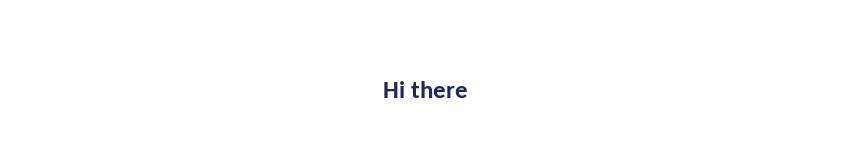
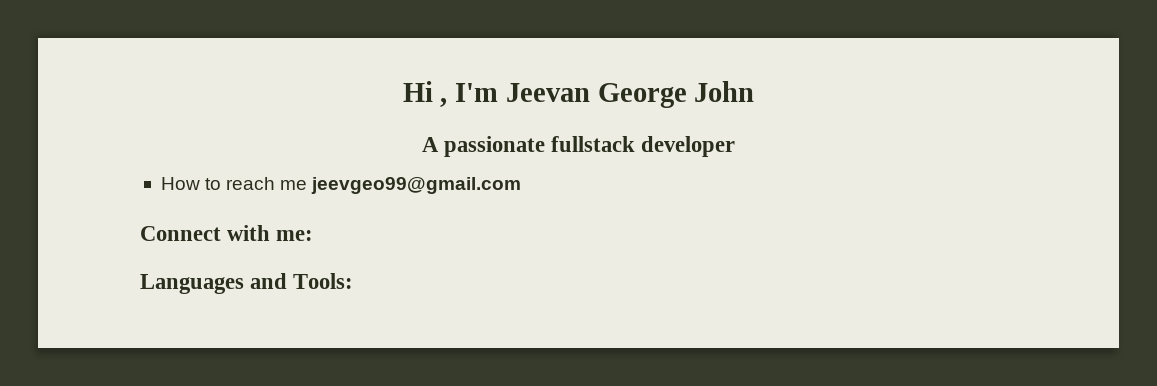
- Hi there
+ Hi , I'm Jeevan George John
+ A passionate fullstack developer
+ How to reach me jeevgeo99@gmail.com
+ Connect with me:
+ Languages and Tools:

